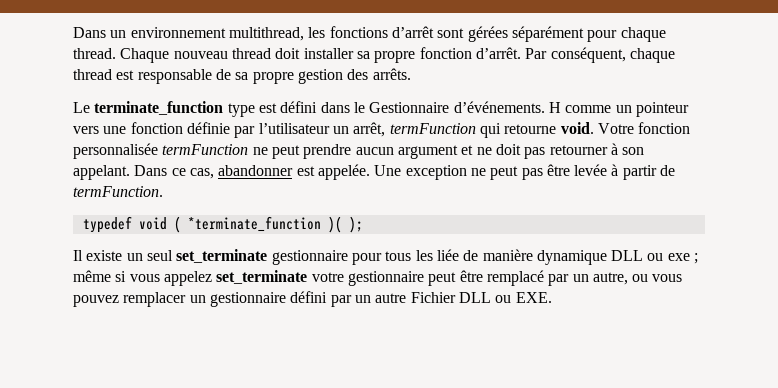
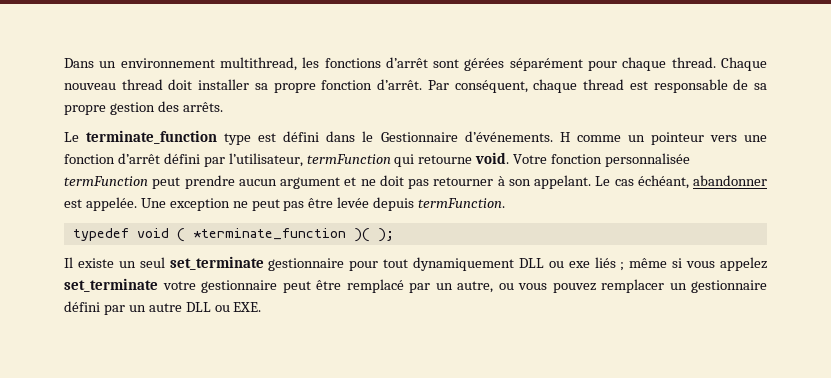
- H comme un pointeur vers une fonction définie par l’utilisateur un arrêt, termFunction qui retourne void.
+ H comme un pointeur vers une fonction d’arrêt défini par l’utilisateur, termFunction qui retourne void.
- Votre fonction personnalisée termFunction ne peut prendre aucun argument et ne doit pas retourner à son appelant.
+ Votre fonction personnalisée termFunction peut prendre aucun argument et ne doit pas retourner à son appelant.
- Dans ce cas, abandonner est appelée.
+ Le cas échéant, abandonner est appelée.
- Une exception ne peut pas être levée à partir de termFunction.
+ Une exception ne peut pas être levée depuis termFunction.
- Il existe un seul set_terminate gestionnaire pour tous les liée de manière dynamique DLL ou exe ; même si vous appelez set_terminate votre gestionnaire peut être remplacé par un autre, ou vous pouvez remplacer un gestionnaire défini par un autre Fichier DLL ou EXE.
+ Il existe un seul set_terminate gestionnaire pour tout dynamiquement DLL ou exe liés ; même si vous appelez set_terminate votre gestionnaire peut être remplacé par un autre, ou vous pouvez remplacer un gestionnaire défini par un autre DLL ou EXE.

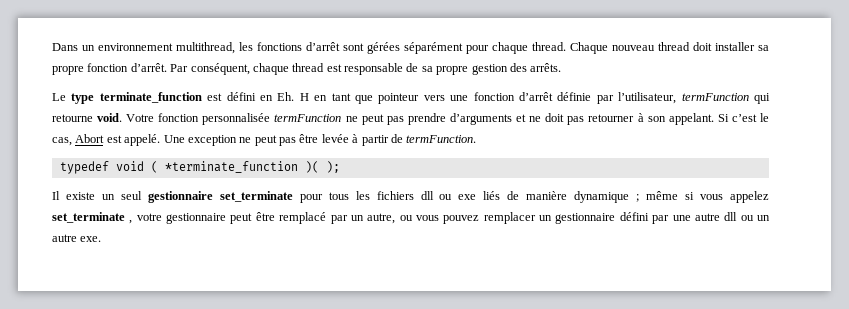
- Le terminate_function type est défini dans le Gestionnaire d’événements. H comme un pointeur vers une fonction d’arrêt défini par l’utilisateur, termFunction qui retourne void.
+ Le type terminate_function est défini en Eh. H en tant que pointeur vers une fonction d’arrêt définie par l’utilisateur, termFunction qui retourne void.
- Votre fonction personnalisée termFunction peut prendre aucun argument et ne doit pas retourner à son appelant.
+ Votre fonction personnalisée termFunction ne peut pas prendre d’arguments et ne doit pas retourner à son appelant.
- Le cas échéant, abandonner est appelée.
+ Si c’est le cas, Abort est appelé.
- Une exception ne peut pas être levée depuis termFunction.
+ Une exception ne peut pas être levée à partir de termFunction.
- Il existe un seul set_terminate gestionnaire pour tout dynamiquement DLL ou exe liés ; même si vous appelez set_terminate votre gestionnaire peut être remplacé par un autre, ou vous pouvez remplacer un gestionnaire défini par un autre DLL ou EXE.
+ Il existe un seul gestionnaire set_terminate pour tous les fichiers dll ou exe liés de manière dynamique ; même si vous appelez set_terminate , votre gestionnaire peut être remplacé par un autre, ou vous pouvez remplacer un gestionnaire défini par une autre dll ou un autre exe.

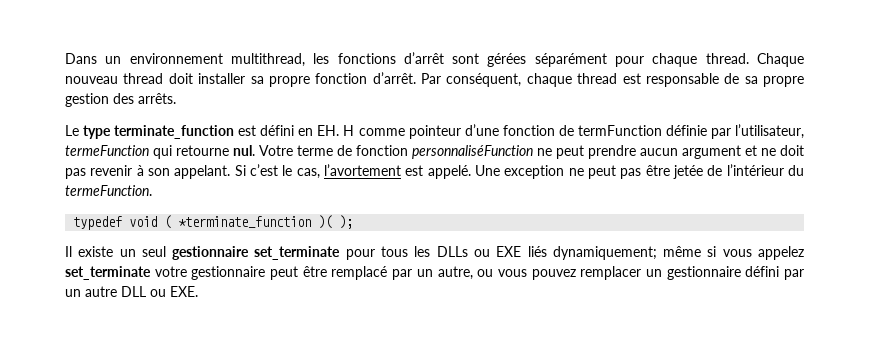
- Le type terminate_function est défini en Eh. H en tant que pointeur vers une fonction d’arrêt définie par l’utilisateur, termFunction qui retourne void. Votre fonction personnalisée termFunction ne peut pas prendre d’arguments et ne doit pas retourner à son appelant.
+ Le type terminate_function est défini en EH. H comme pointeur d’une fonction de termFunction définie par l’utilisateur, termeFunction qui retourne nul. Votre terme de fonction personnaliséFunction ne peut prendre aucun argument et ne doit pas revenir à son appelant.
- Si c’est le cas, Abort est appelé.
+ Si c’est le cas, l’avortement est appelé.
- Une exception ne peut pas être levée à partir de termFunction.
+ Une exception ne peut pas être jetée de l’intérieur du termeFunction.
- Il existe un seul gestionnaire set_terminate pour tous les fichiers dll ou exe liés de manière dynamique ; même si vous appelez set_terminate , votre gestionnaire peut être remplacé par un autre, ou vous pouvez remplacer un gestionnaire défini par une autre dll ou un autre exe.
+ Il existe un seul gestionnaire set_terminate pour tous les DLLs ou EXE liés dynamiquement; même si vous appelez set_terminate votre gestionnaire peut être remplacé par un autre, ou vous pouvez remplacer un gestionnaire défini par un autre DLL ou EXE.

